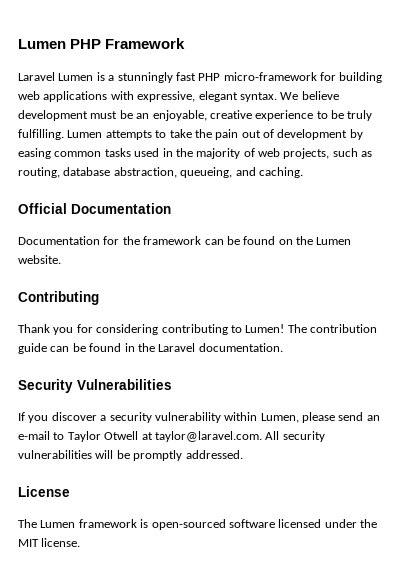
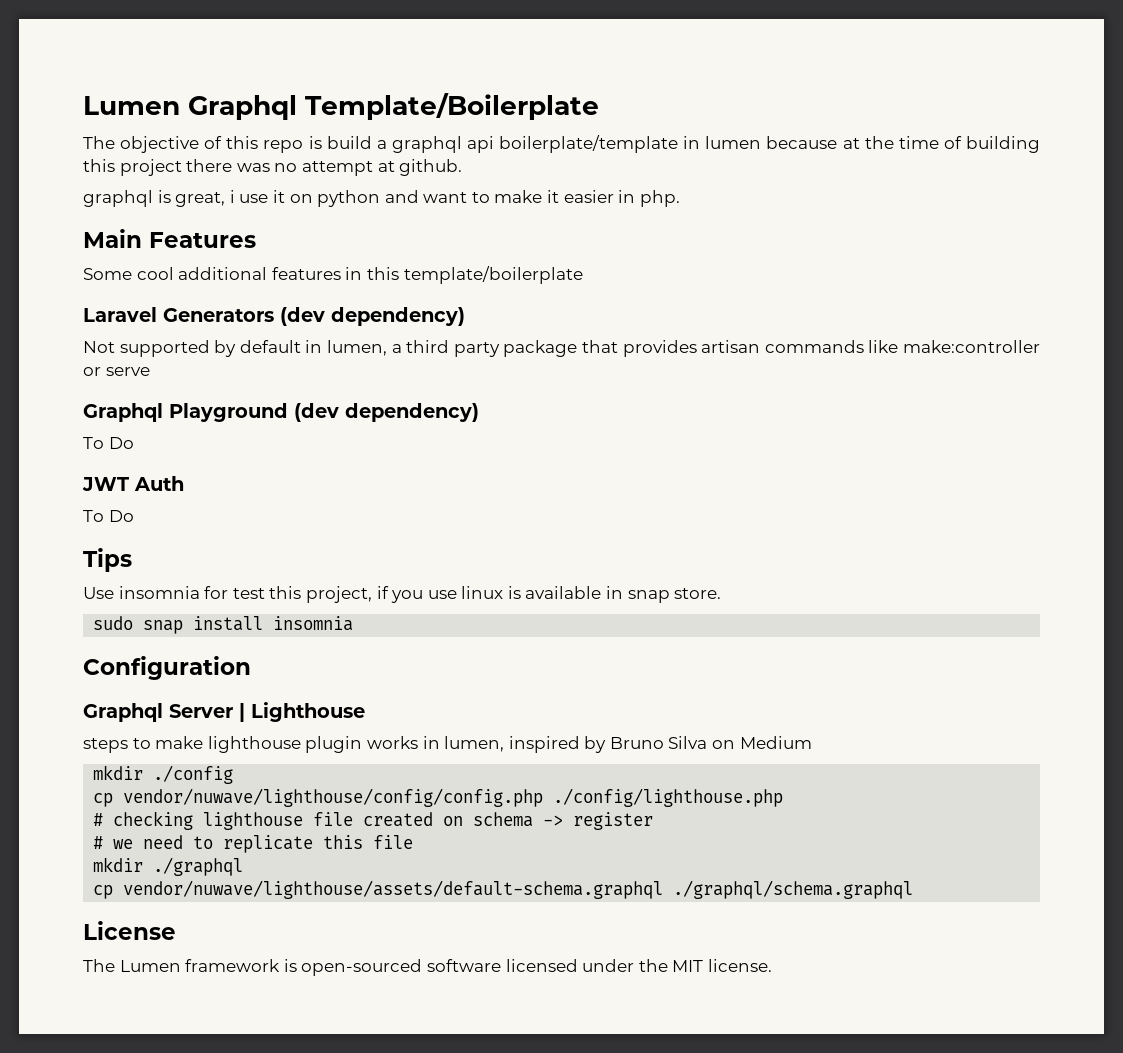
- Lumen PHP Framework
- Laravel Lumen is a stunningly fast PHP micro-framework for building web applications with expressive, elegant syntax. We believe development must be an enjoyable, creative experience to be truly fulfilling. Lumen attempts to take the pain out of development by easing common tasks used in the majority of web projects, such as routing, database abstraction, queueing, and caching.
- Official Documentation
- Documentation for the framework can be found on the Lumen website.
- Contributing
- Thank you for considering contributing to Lumen! The contribution guide can be found in the Laravel documentation.
- Security Vulnerabilities
- If you discover a security vulnerability within Lumen, please send an e-mail to Taylor Otwell at taylor@laravel.com. All security vulnerabilities will be promptly addressed.
+ Lumen Graphql Template/Boilerplate
+ The objective of this repo is build a graphql api boilerplate/template in lumen because at the time of building this project there was no attempt at github.
+ graphql is great, i use it on python and want to make it easier in php.
+ Main Features
+ Some cool additional features in this template/boilerplate
+ Laravel Generators (dev dependency)
+ Not supported by default in lumen, a third party package that provides artisan commands like make:controller or serve
+ Graphql Playground (dev dependency)
+ To Do
+ JWT Auth
+ To Do
+ Tips
+ Use insomnia for test this project, if you use linux is available in snap store.
+ sudo snap install insomnia
+ Configuration
+ Graphql Server | Lighthouse
+ steps to make lighthouse plugin works in lumen, inspired by Bruno Silva on Medium
+ mkdir ./config
+ cp vendor/nuwave/lighthouse/config/config.php ./config/lighthouse.php
+ # checking lighthouse file created on schema -> register
+ # we need to replicate this file
+ mkdir ./graphql
+ cp vendor/nuwave/lighthouse/assets/default-schema.graphql ./graphql/schema.graphql

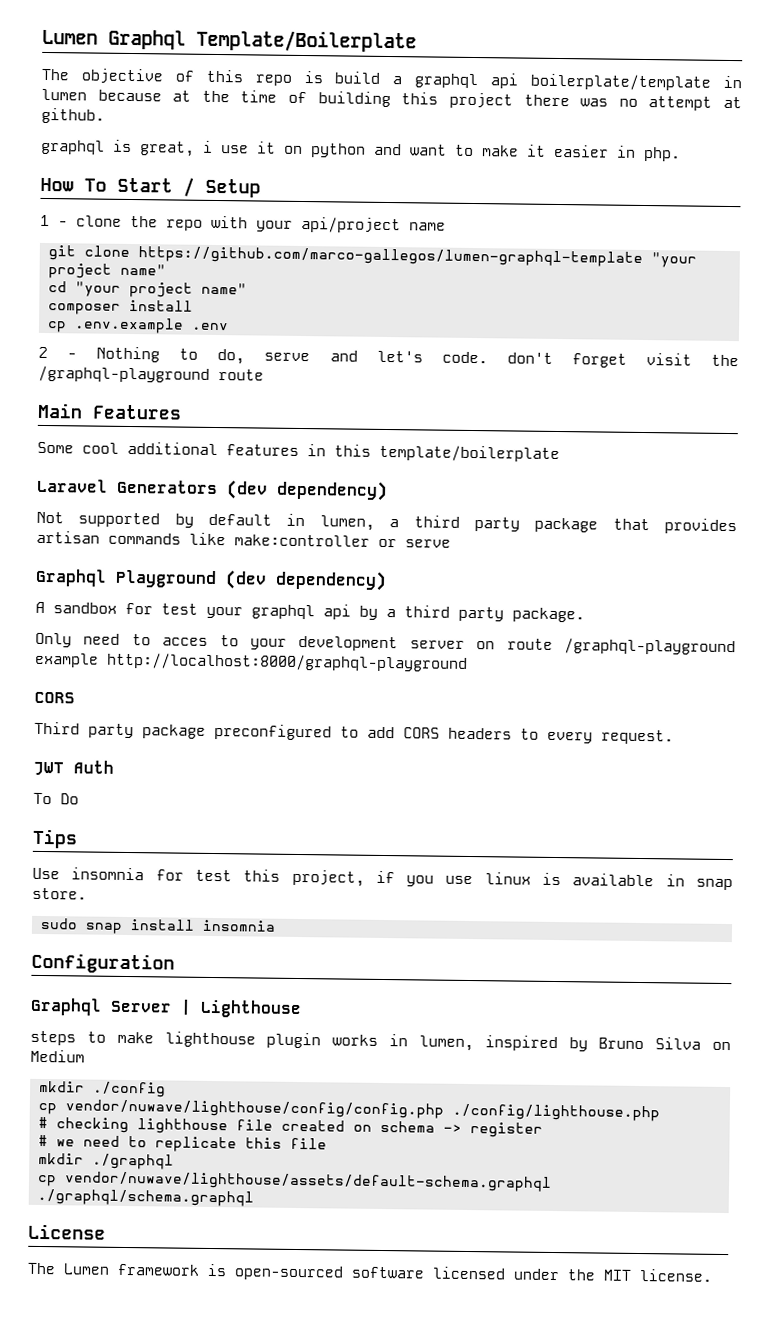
+ How To Start / Setup
+ 1 - clone the repo with your api/project name
+ git clone https://github.com/marco-gallegos/lumen-graphql-template "your project name"
+ cd "your project name"
+ composer install
+ cp .env.example .env
+ 2 - Nothing to do, serve and let's code. don't forget visit the /graphql-playground route
  Graphql Playground (dev dependency)
- To Do
+ A sandbox for test your graphql api by a third party package.
+ Only need to acces to your development server on route /graphql-playground example http://localhost:8000/graphql-playground
+ CORS
+ Third party package preconfigured to add CORS headers to every request.

